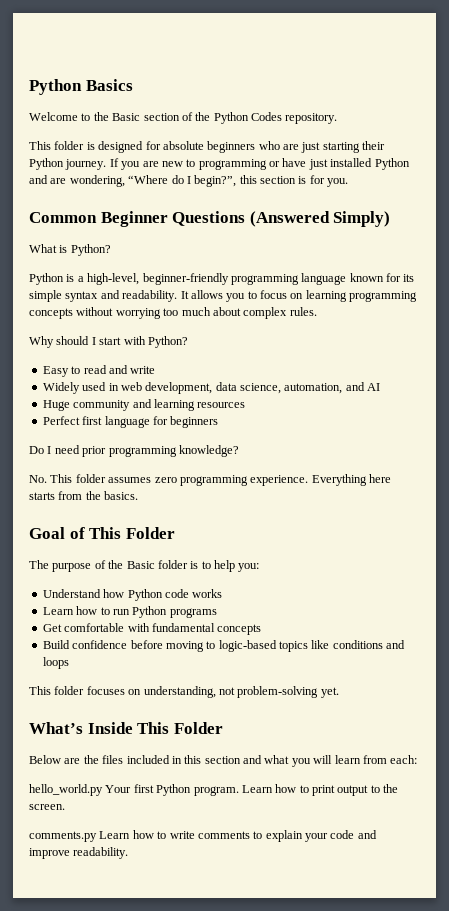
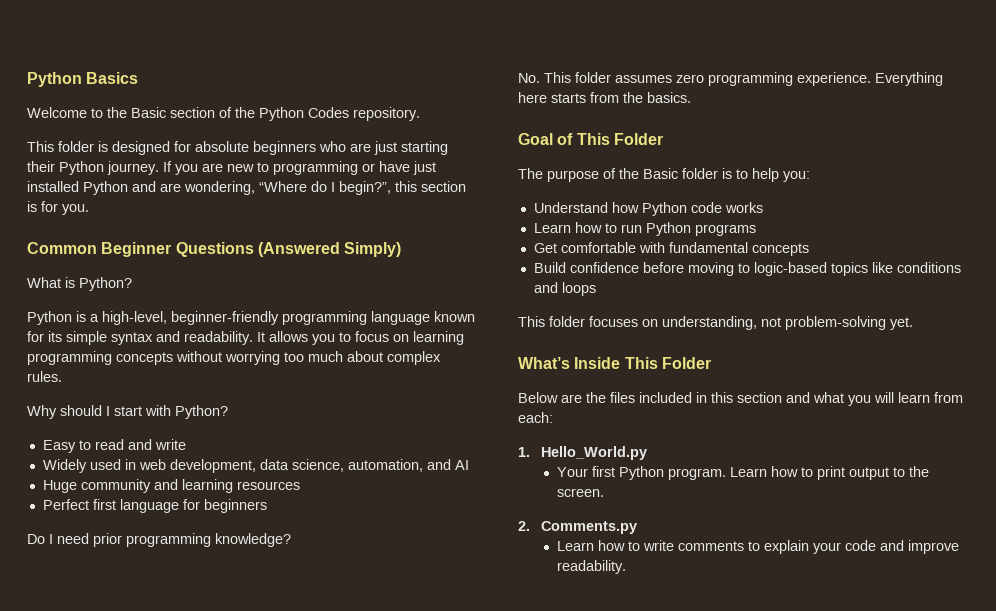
- hello_world.py Your first Python program.
+ 1. Hello_World.py
+ Your first Python program.
- comments.py Learn how to write comments to explain your code and improve readability.
+ 2. Comments.py
+ Learn how to write comments to explain your code and improve readability.

